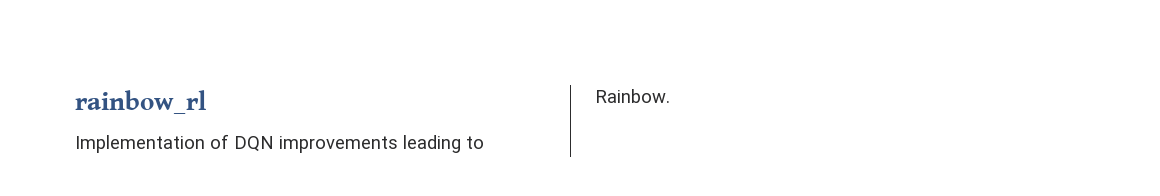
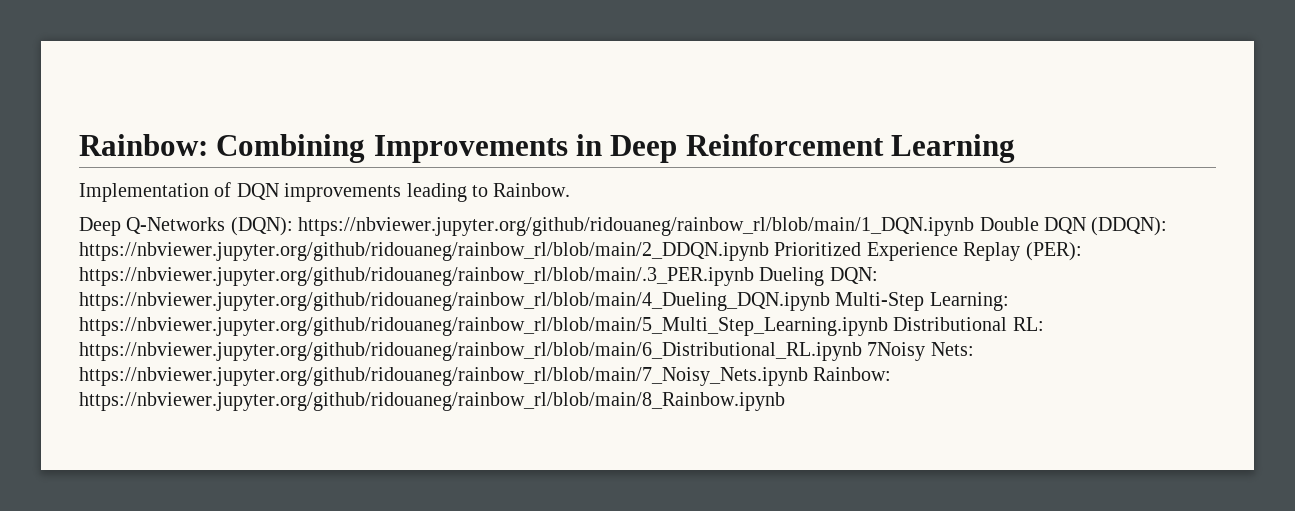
- rainbow_rl
+ Rainbow: Combining Improvements in Deep Reinforcement Learning
+ Deep Q-Networks (DQN): https://nbviewer.jupyter.org/github/ridouaneg/rainbow_rl/blob/main/1_DQN.ipynb Double DQN (DDQN): https://nbviewer.jupyter.org/github/ridouaneg/rainbow_rl/blob/main/2_DDQN.ipynb Prioritized Experience Replay (PER): https://nbviewer.jupyter.org/github/ridouaneg/rainbow_rl/blob/main/.3_PER.ipynb Dueling DQN: https://nbviewer.jupyter.org/github/ridouaneg/rainbow_rl/blob/main/4_Dueling_DQN.ipynb Multi-Step Learning: https://nbviewer.jupyter.org/github/ridouaneg/rainbow_rl/blob/main/5_Multi_Step_Learning.ipynb Distributional RL: https://nbviewer.jupyter.org/github/ridouaneg/rainbow_rl/blob/main/6_Distributional_RL.ipynb 7Noisy Nets: https://nbviewer.jupyter.org/github/ridouaneg/rainbow_rl/blob/main/7_Noisy_Nets.ipynb Rainbow: https://nbviewer.jupyter.org/github/ridouaneg/rainbow_rl/blob/main/8_Rainbow.ipynb

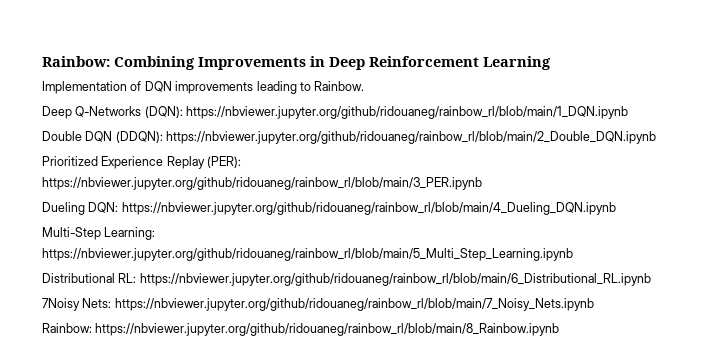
- Deep Q-Networks (DQN): https://nbviewer.jupyter.org/github/ridouaneg/rainbow_rl/blob/main/1_DQN.ipynb Double DQN (DDQN): https://nbviewer.jupyter.org/github/ridouaneg/rainbow_rl/blob/main/2_DDQN.ipynb Prioritized Experience Replay (PER): https://nbviewer.jupyter.org/github/ridouaneg/rainbow_rl/blob/main/.3_PER.ipynb Dueling DQN: https://nbviewer.jupyter.org/github/ridouaneg/rainbow_rl/blob/main/4_Dueling_DQN.ipynb Multi-Step Learning: https://nbviewer.jupyter.org/github/ridouaneg/rainbow_rl/blob/main/5_Multi_Step_Learning.ipynb Distributional RL: https://nbviewer.jupyter.org/github/ridouaneg/rainbow_rl/blob/main/6_Distributional_RL.ipynb 7Noisy Nets: https://nbviewer.jupyter.org/github/ridouaneg/rainbow_rl/blob/main/7_Noisy_Nets.ipynb Rainbow: https://nbviewer.jupyter.org/github/ridouaneg/rainbow_rl/blob/main/8_Rainbow.ipynb
+ Deep Q-Networks (DQN): https://nbviewer.jupyter.org/github/ridouaneg/rainbow_rl/blob/main/1_DQN.ipynb
+ Double DQN (DDQN): https://nbviewer.jupyter.org/github/ridouaneg/rainbow_rl/blob/main/2_Double_DQN.ipynb
+ Prioritized Experience Replay (PER): https://nbviewer.jupyter.org/github/ridouaneg/rainbow_rl/blob/main/3_PER.ipynb
+ Dueling DQN: https://nbviewer.jupyter.org/github/ridouaneg/rainbow_rl/blob/main/4_Dueling_DQN.ipynb
+ Multi-Step Learning: https://nbviewer.jupyter.org/github/ridouaneg/rainbow_rl/blob/main/5_Multi_Step_Learning.ipynb
+ Distributional RL: https://nbviewer.jupyter.org/github/ridouaneg/rainbow_rl/blob/main/6_Distributional_RL.ipynb
+ 7Noisy Nets: https://nbviewer.jupyter.org/github/ridouaneg/rainbow_rl/blob/main/7_Noisy_Nets.ipynb
+ Rainbow: https://nbviewer.jupyter.org/github/ridouaneg/rainbow_rl/blob/main/8_Rainbow.ipynb

